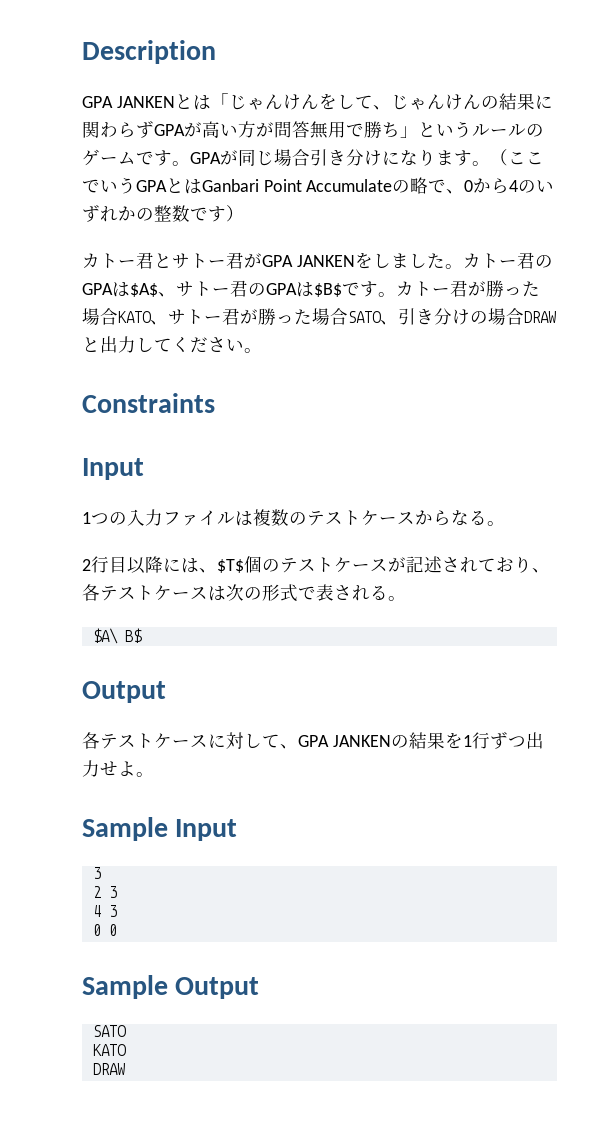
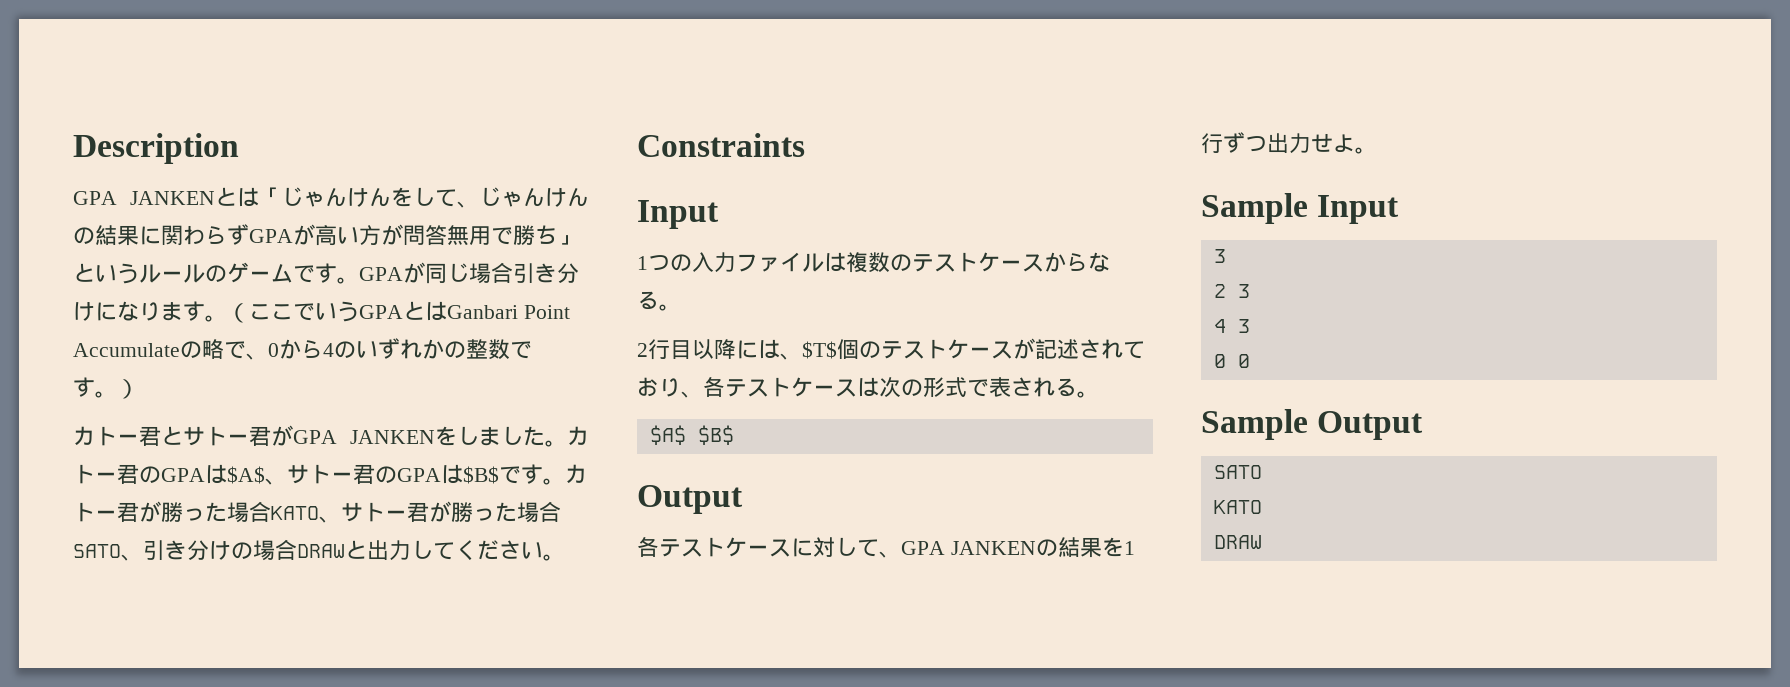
- （ここでいうGPAとはGanbari Point Accumulateの略で、0から4のいずれかの整数です）
+ （ここでいうGPAとはGanbari Point Accumulateの略で、0から4のいずれかの整数です。）
- $A\ B$
+ $A$ $B$

